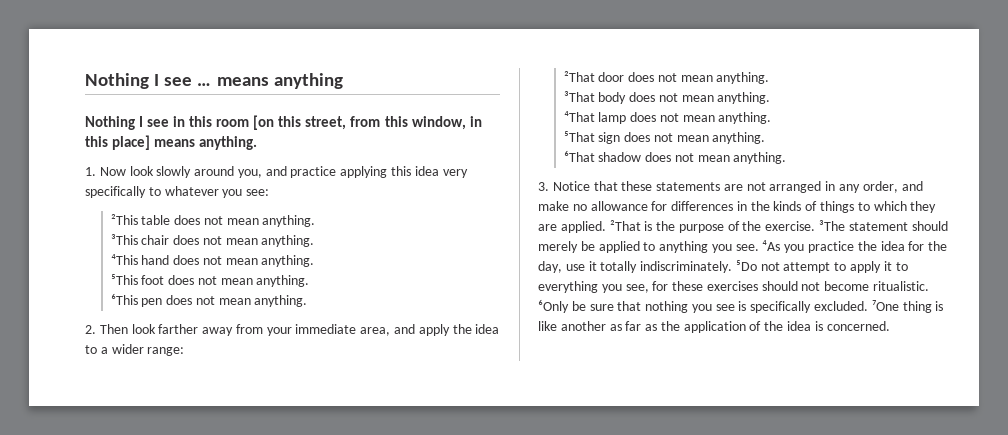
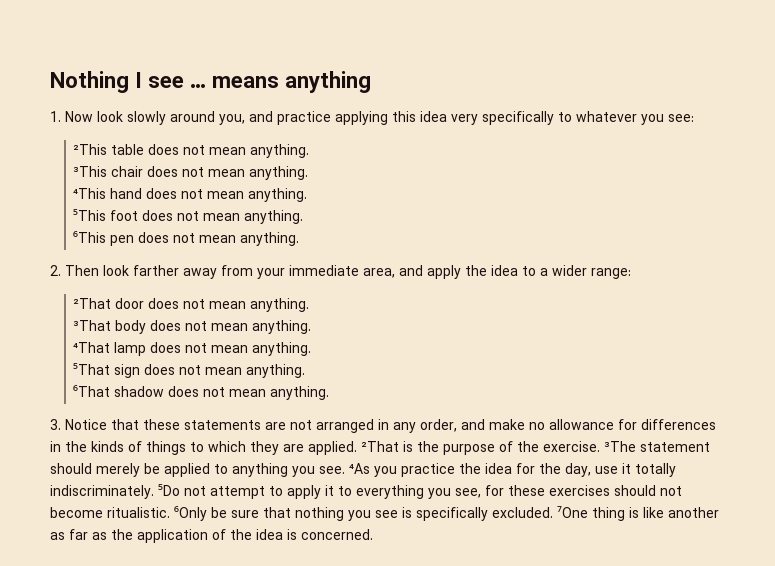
- Nothing I see in this room [on this street, from this window, in this place] means anything.

